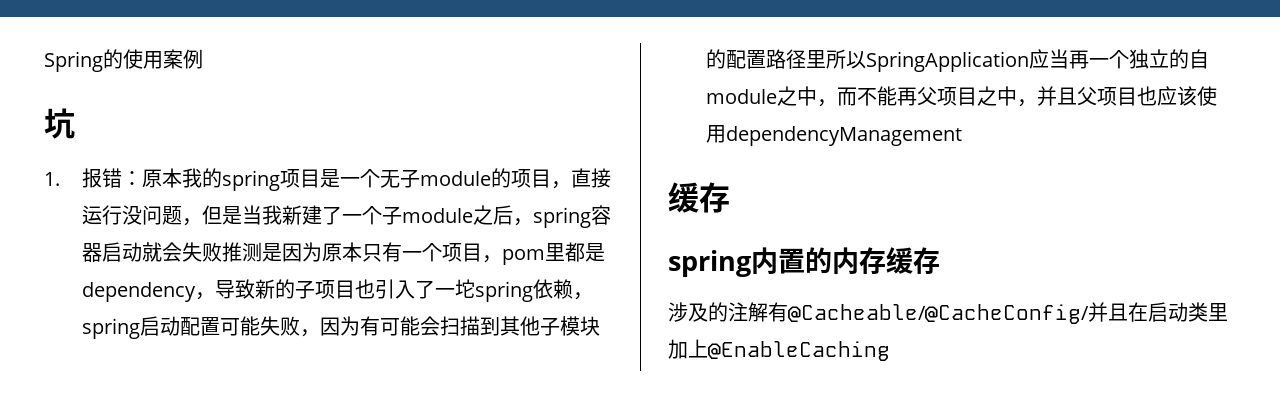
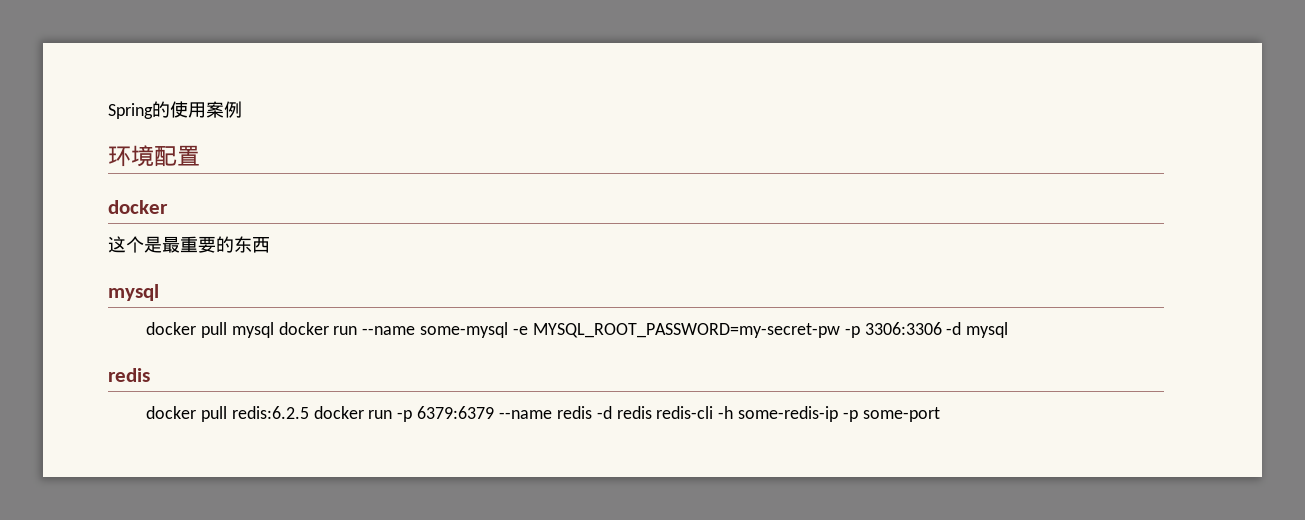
- 坑
- 1.报错：原本我的spring项目是一个无子module的项目，直接运行没问题，但是当我新建了一个子module之后，spring容器启动就会失败推测是因为原本只有一个项目，pom里都是dependency，导致新的子项目也引入了一坨spring依赖，spring启动配置可能失败，因为有可能会扫描到其他子模块的配置路径里所以SpringApplication应当再一个独立的自module之中，而不能再父项目之中，并且父项目也应该使用dependencyManagement
- 缓存
- spring内置的内存缓存
- 涉及的注解有@Cacheable/@CacheConfig/并且在启动类里加上@EnableCaching
+ 环境配置
+ docker
+ 这个是最重要的东西
+ mysql
+ docker pull mysql docker run --name some-mysql -e MYSQL_ROOT_PASSWORD=my-secret-pw -p 3306:3306 -d mysql
+ redis
+ docker pull redis:6.2.5 docker run -p 6379:6379 --name redis -d redis redis-cli -h some-redis-ip -p some-port

